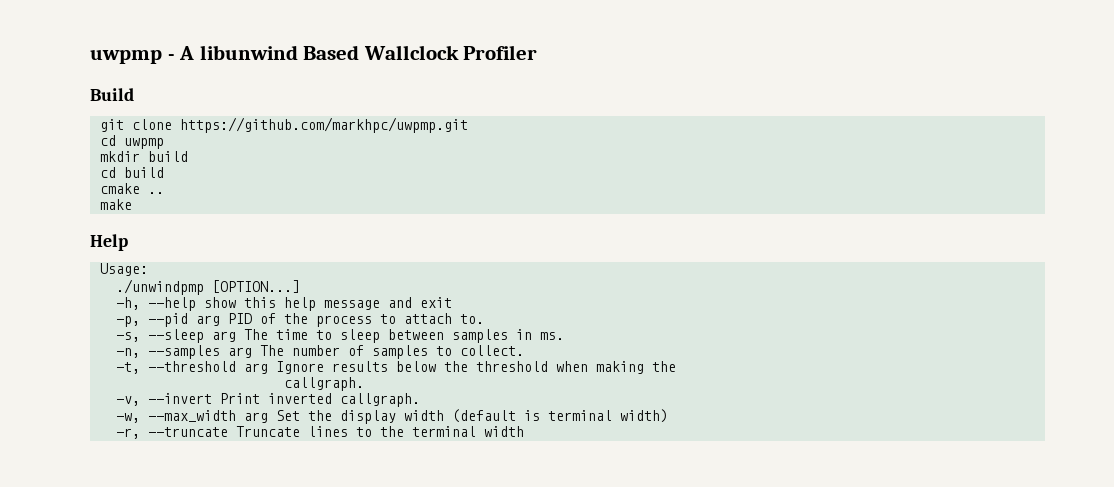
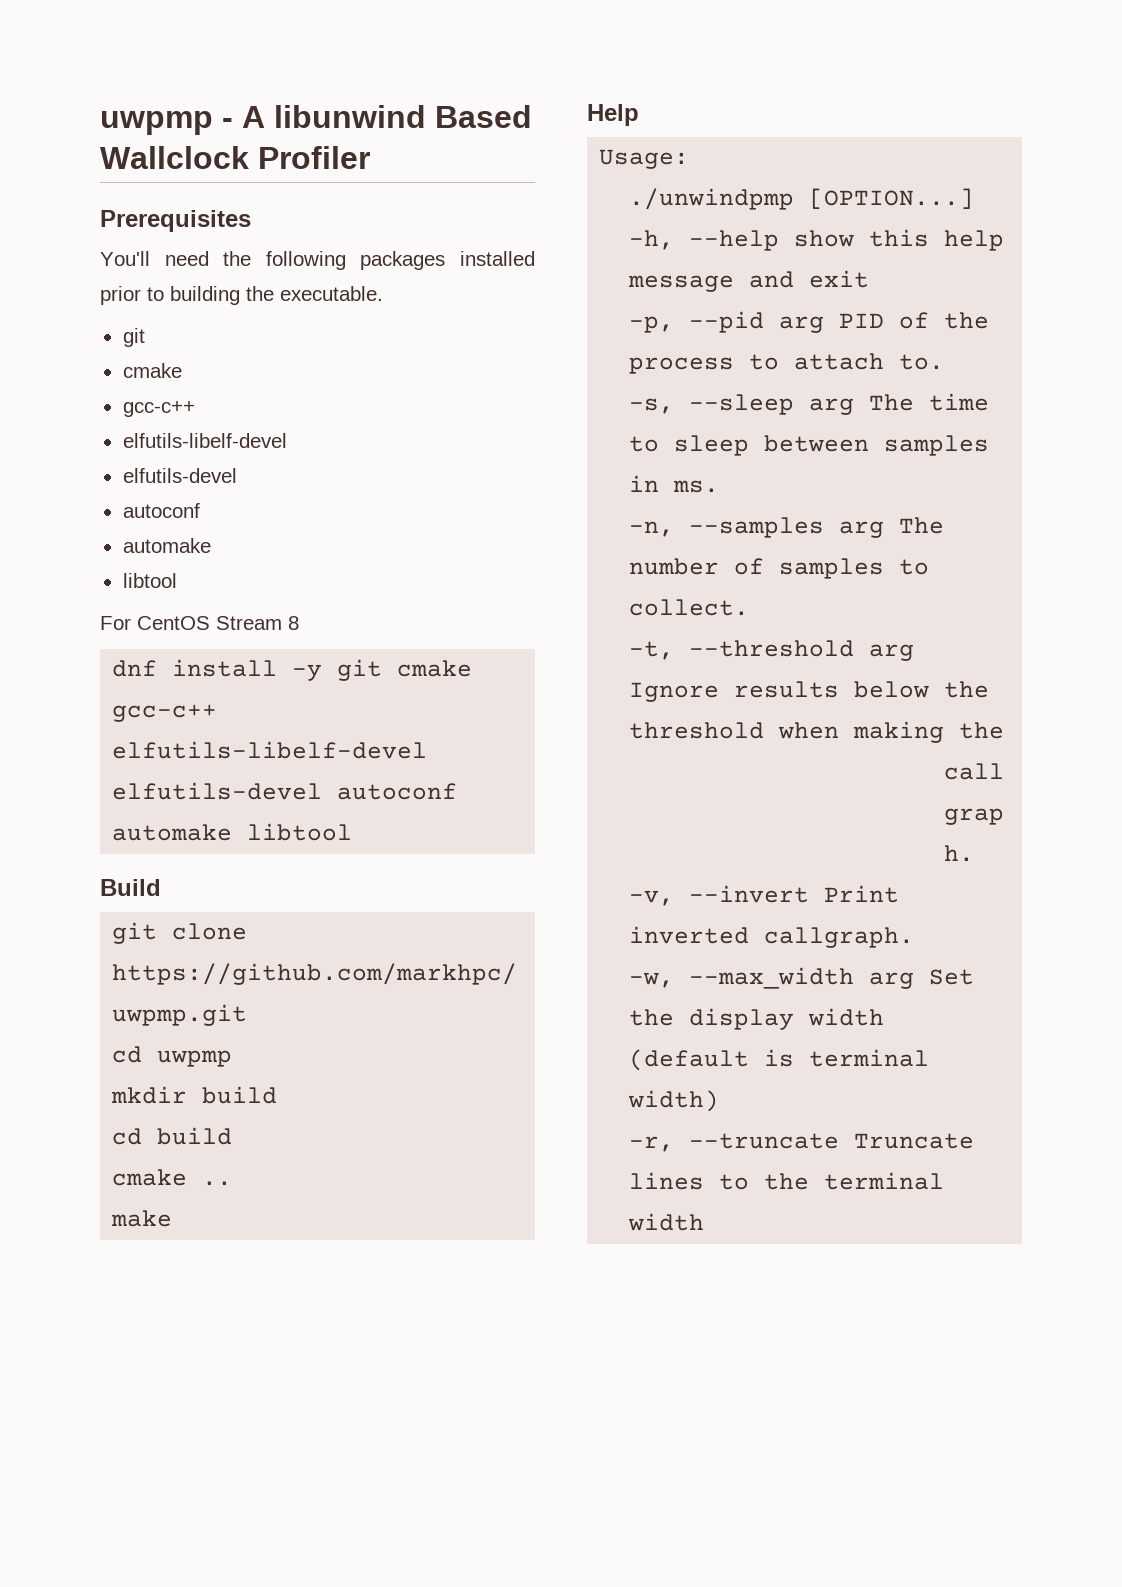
+ Prerequisites
+ You'll need the following packages installed prior to building the executable.
+ git
+ cmake
+ gcc-c++
+ elfutils-libelf-devel
+ elfutils-devel
+ autoconf
+ automake
+ libtool
+ For CentOS Stream 8
+ dnf install -y git cmake gcc-c++ elfutils-libelf-devel elfutils-devel autoconf automake libtool

